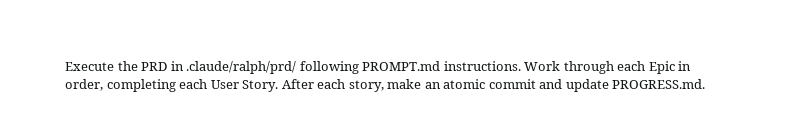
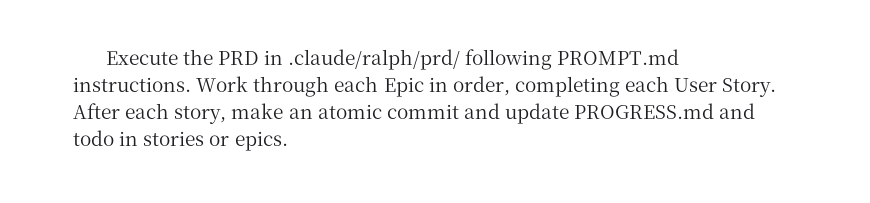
- After each story, make an atomic commit and update PROGRESS.md.
+ After each story, make an atomic commit and update PROGRESS.md and todo in stories or epics.

